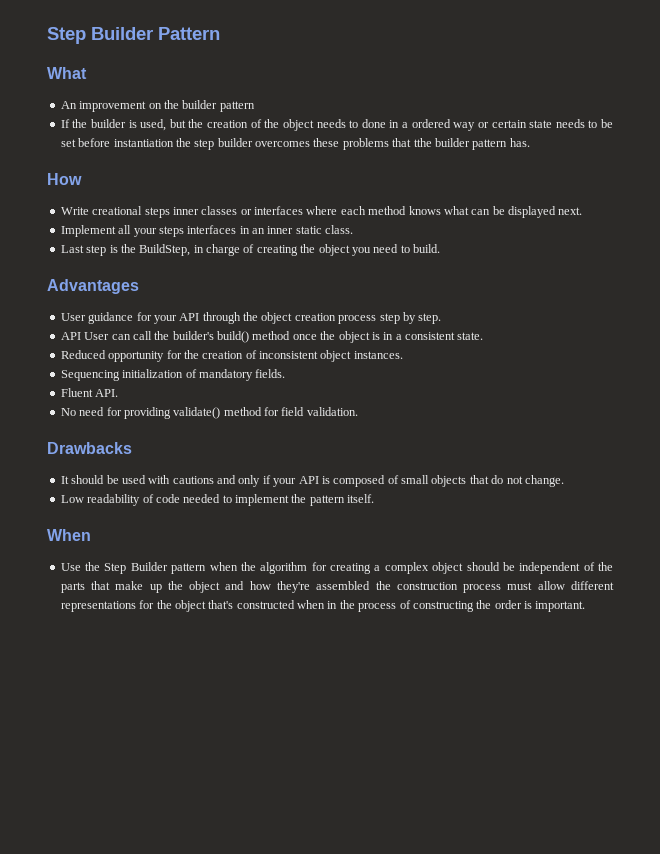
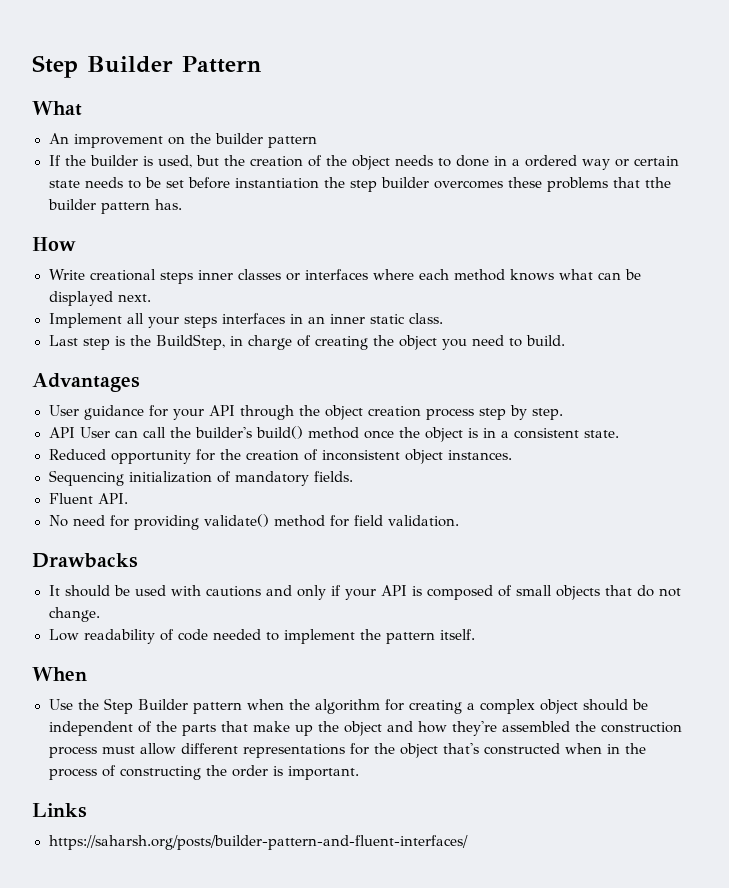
+ Links
+ https://saharsh.org/posts/builder-pattern-and-fluent-interfaces/

